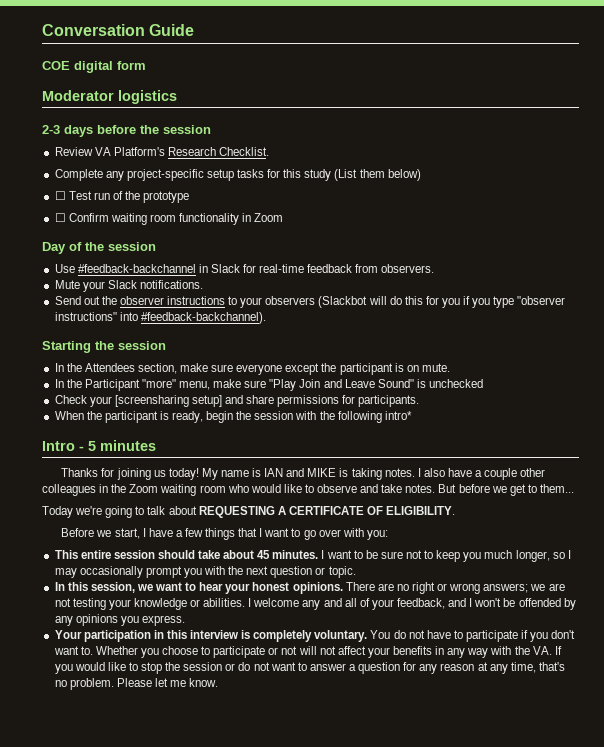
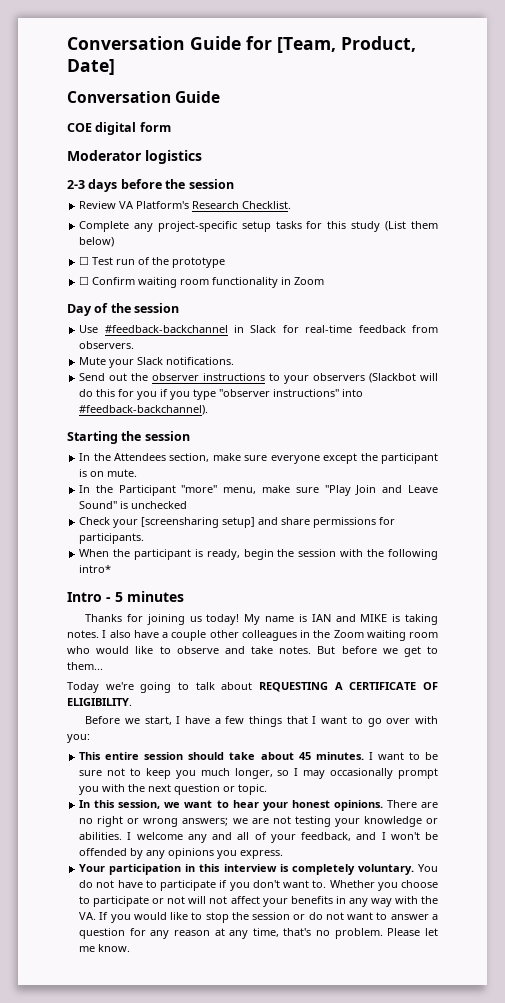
+ Conversation Guide for [Team, Product, Date]

